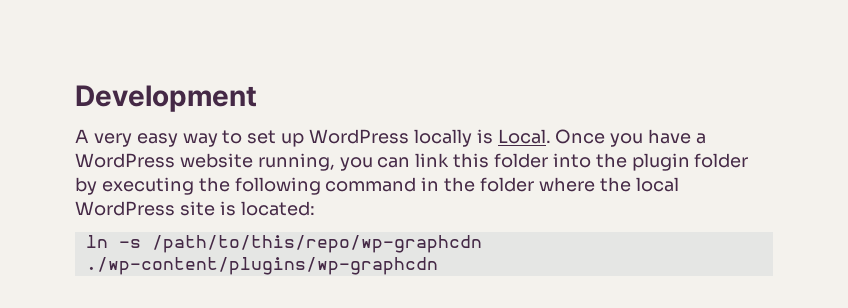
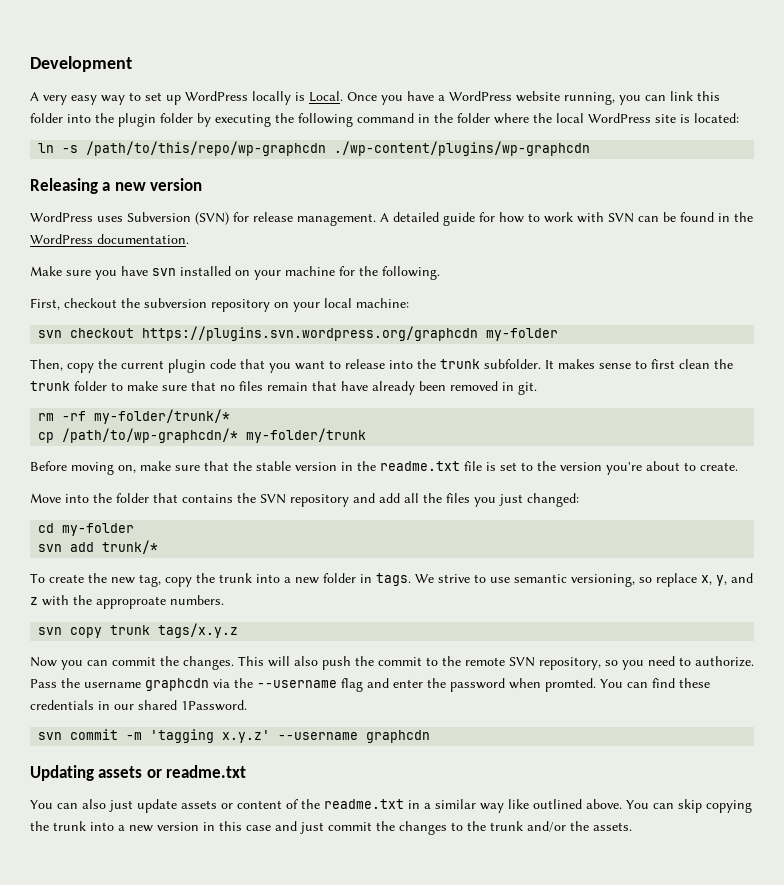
+ Releasing a new version
+ WordPress uses Subversion (SVN) for release management. A detailed guide for how to work with SVN can be found in the WordPress documentation.
+ Make sure you have svn installed on your machine for the following.
+ First, checkout the subversion repository on your local machine:
+ svn checkout https://plugins.svn.wordpress.org/graphcdn my-folder
+ Then, copy the current plugin code that you want to release into the trunk subfolder. It makes sense to first clean the trunk folder to make sure that no files remain that have already been removed in git.
+ rm -rf my-folder/trunk/*
+ cp /path/to/wp-graphcdn/* my-folder/trunk
+ Before moving on, make sure that the stable version in the readme.txt file is set to the version you're about to create.
+ Move into the folder that contains the SVN repository and add all the files you just changed:
+ cd my-folder
+ svn add trunk/*
+ To create the new tag, copy the trunk into a new folder in tags. We strive to use semantic versioning, so replace x, y, and z with the approproate numbers.
+ svn copy trunk tags/x.y.z
+ Now you can commit the changes. This will also push the commit to the remote SVN repository, so you need to authorize. Pass the username graphcdn via the --username flag and enter the password when promted. You can find these credentials in our shared 1Password.
+ svn commit -m 'tagging x.y.z' --username graphcdn
+ Updating assets or readme.txt
+ You can also just update assets or content of the readme.txt in a similar way like outlined above. You can skip copying the trunk into a new version in this case and just commit the changes to the trunk and/or the assets.

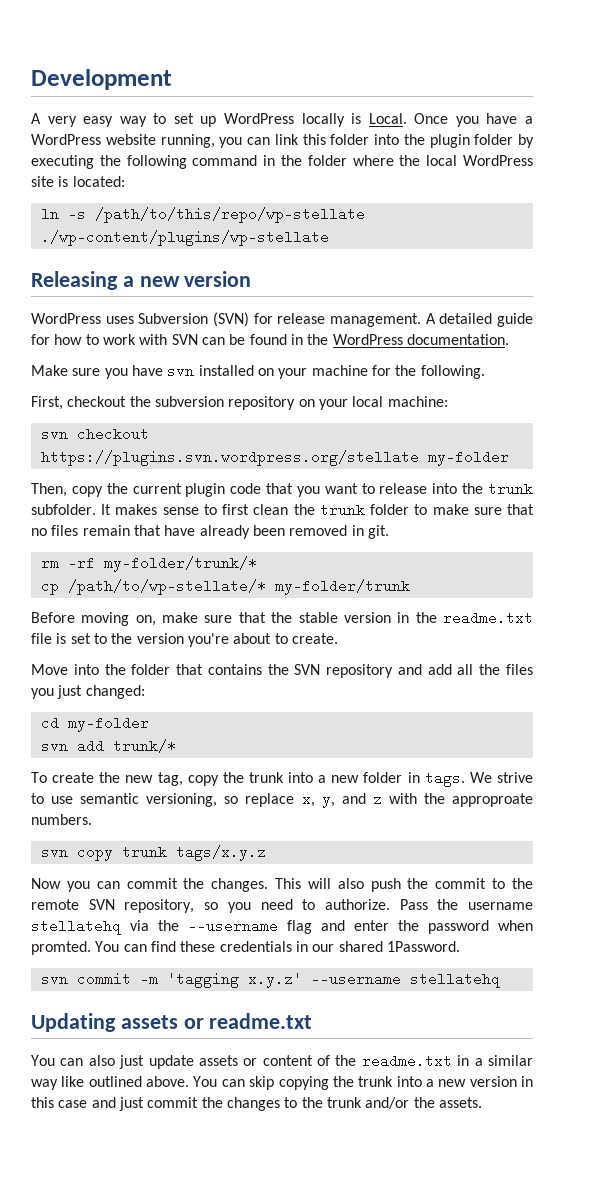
- ln -s /path/to/this/repo/wp-graphcdn ./wp-content/plugins/wp-graphcdn
+ ln -s /path/to/this/repo/wp-stellate ./wp-content/plugins/wp-stellate
- svn checkout https://plugins.svn.wordpress.org/graphcdn my-folder
+ svn checkout https://plugins.svn.wordpress.org/stellate my-folder
- cp /path/to/wp-graphcdn/* my-folder/trunk
+ cp /path/to/wp-stellate/* my-folder/trunk
- Pass the username graphcdn via the --username flag and enter the password when promted.
+ Pass the username stellatehq via the --username flag and enter the password when promted.
- svn commit -m 'tagging x.y.z' --username graphcdn
+ svn commit -m 'tagging x.y.z' --username stellatehq

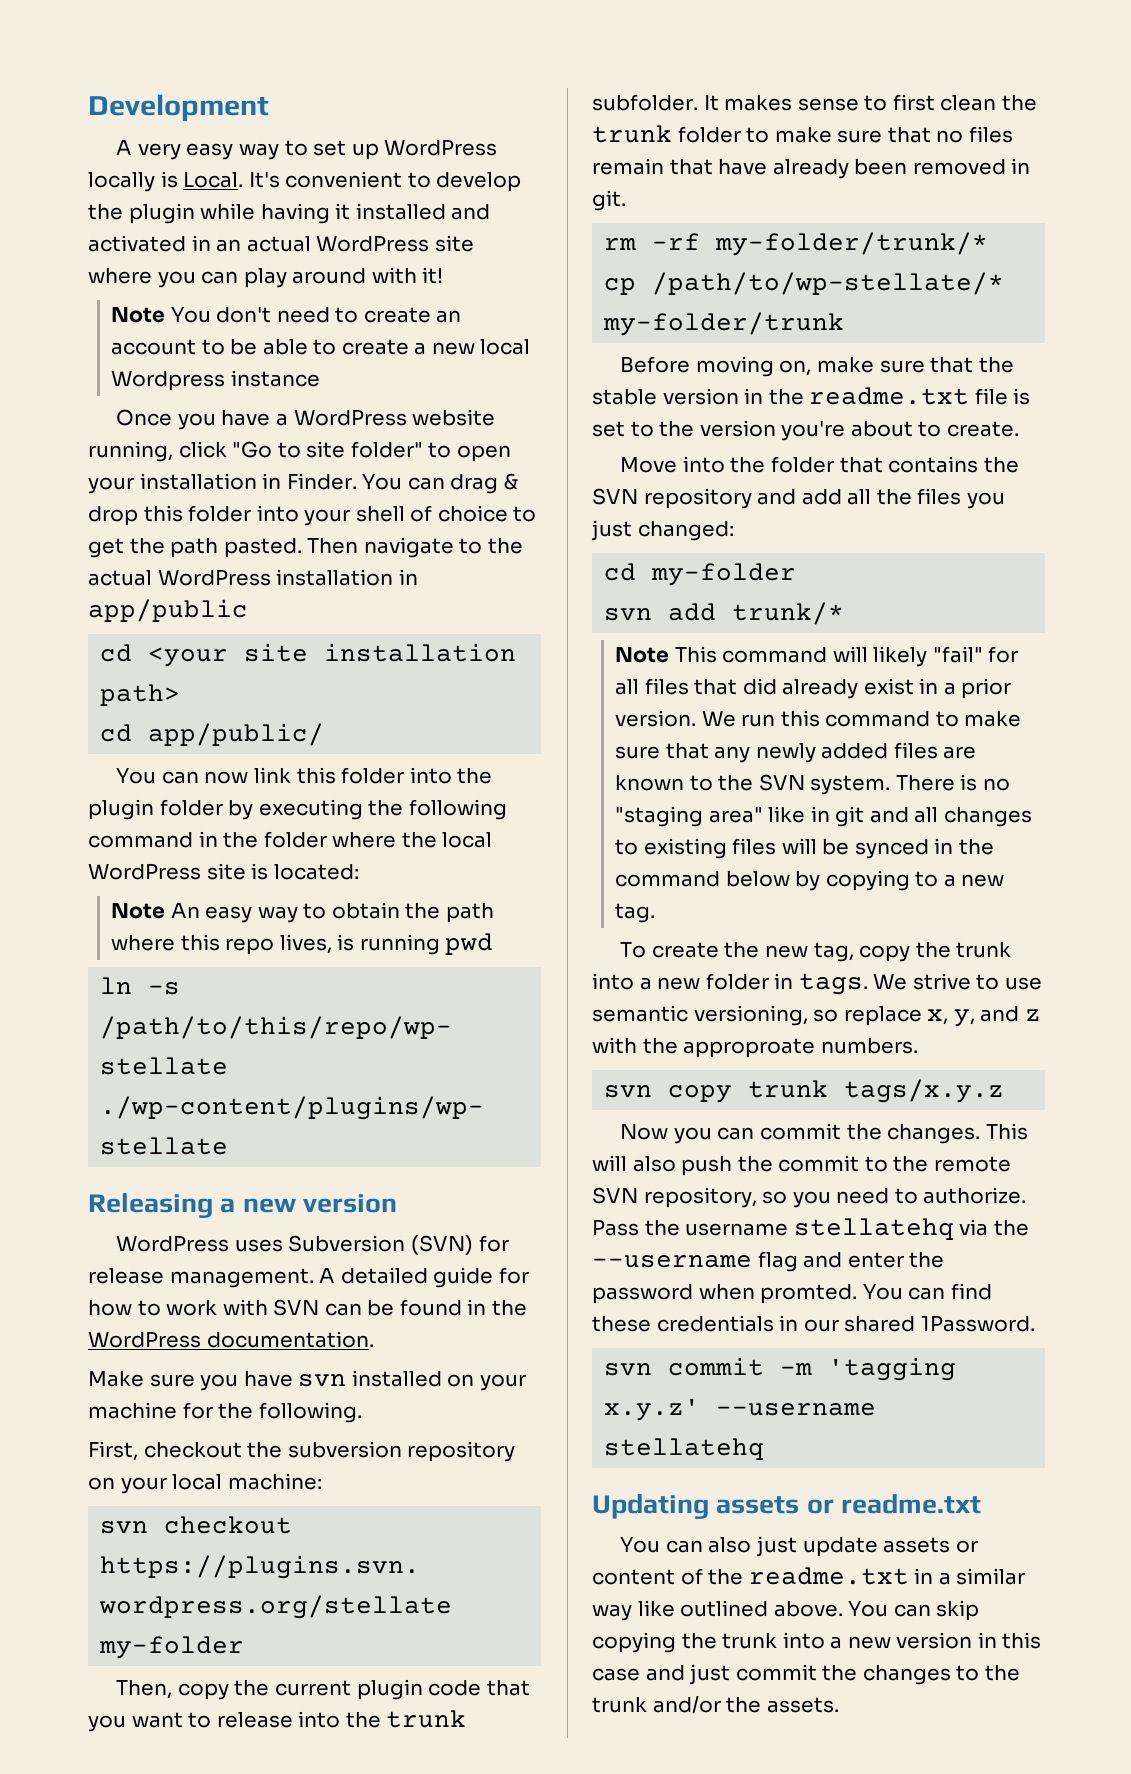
- A very easy way to set up WordPress locally is Local. Once you have a WordPress website running, you can link this folder into the plugin folder by executing the following command in the folder where the local WordPress site is located:
+ A very easy way to set up WordPress locally is Local. It's convenient to develop the plugin while having it installed and activated in an actual WordPress site where you can play around with it!
+ Note You don't need to create an account to be able to create a new local Wordpress instance
+ Once you have a WordPress website running, click "Go to site folder" to open your installation in Finder. You can drag & drop this folder into your shell of choice to get the path pasted. Then navigate to the actual WordPress installation in app/public
+ cd <your site installation path>
+ cd app/public/
+ You can now link this folder into the plugin folder by executing the following command in the folder where the local WordPress site is located:
+ Note An easy way to obtain the path where this repo lives, is running pwd
+ Note This command will likely "fail" for all files that did already exist in a prior version. We run this command to make sure that any newly added files are known to the SVN system. There is no "staging area" like in git and all changes to existing files will be synced in the command below by copying to a new tag.

